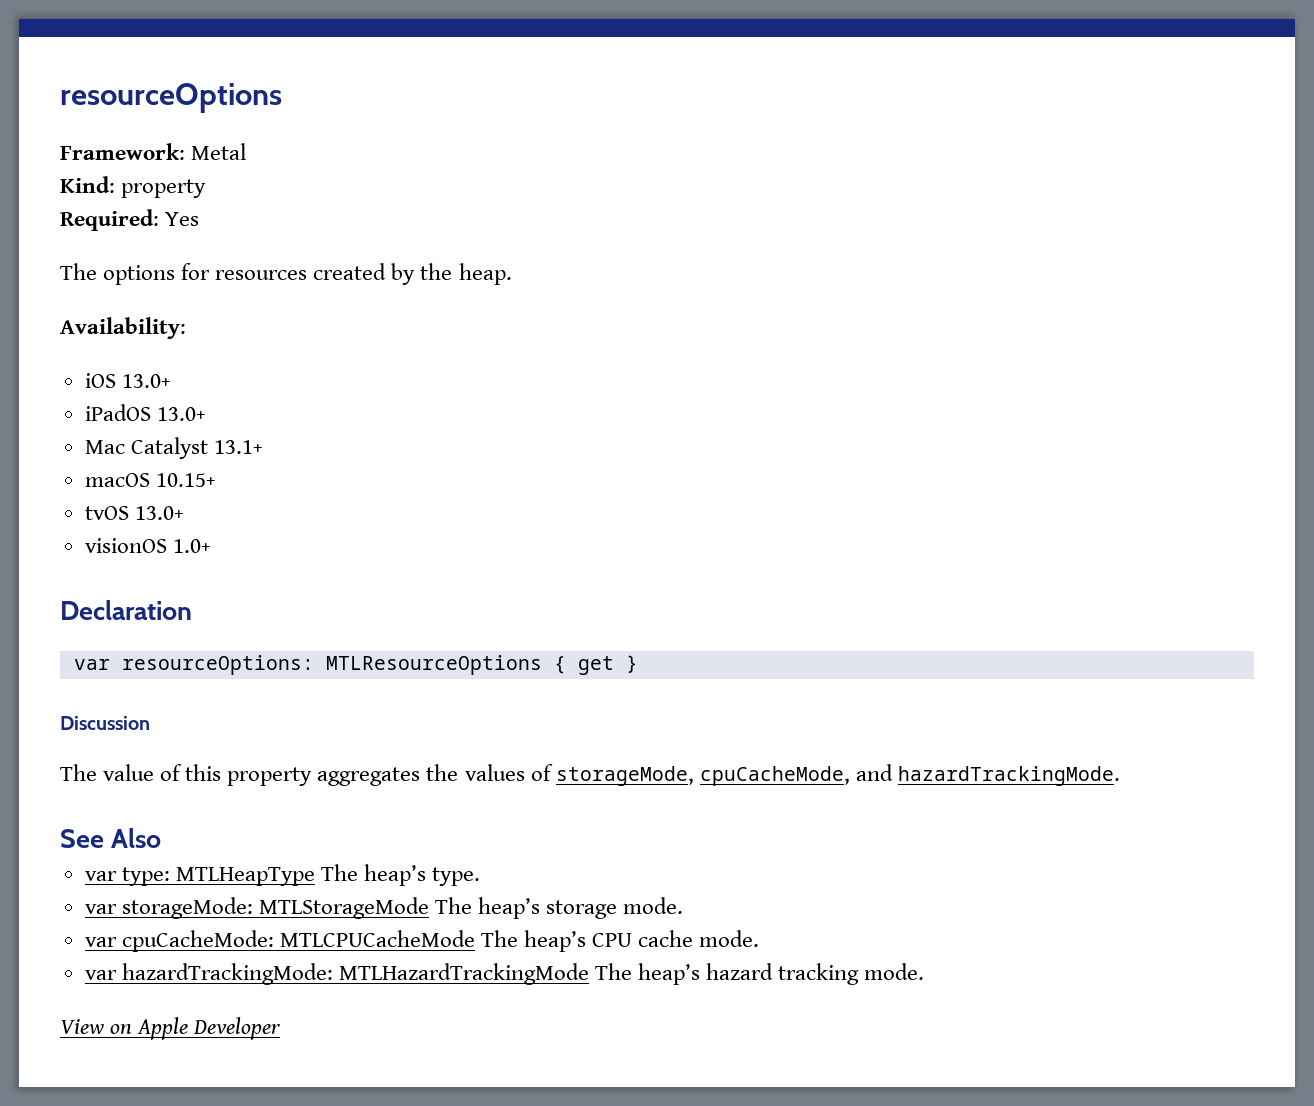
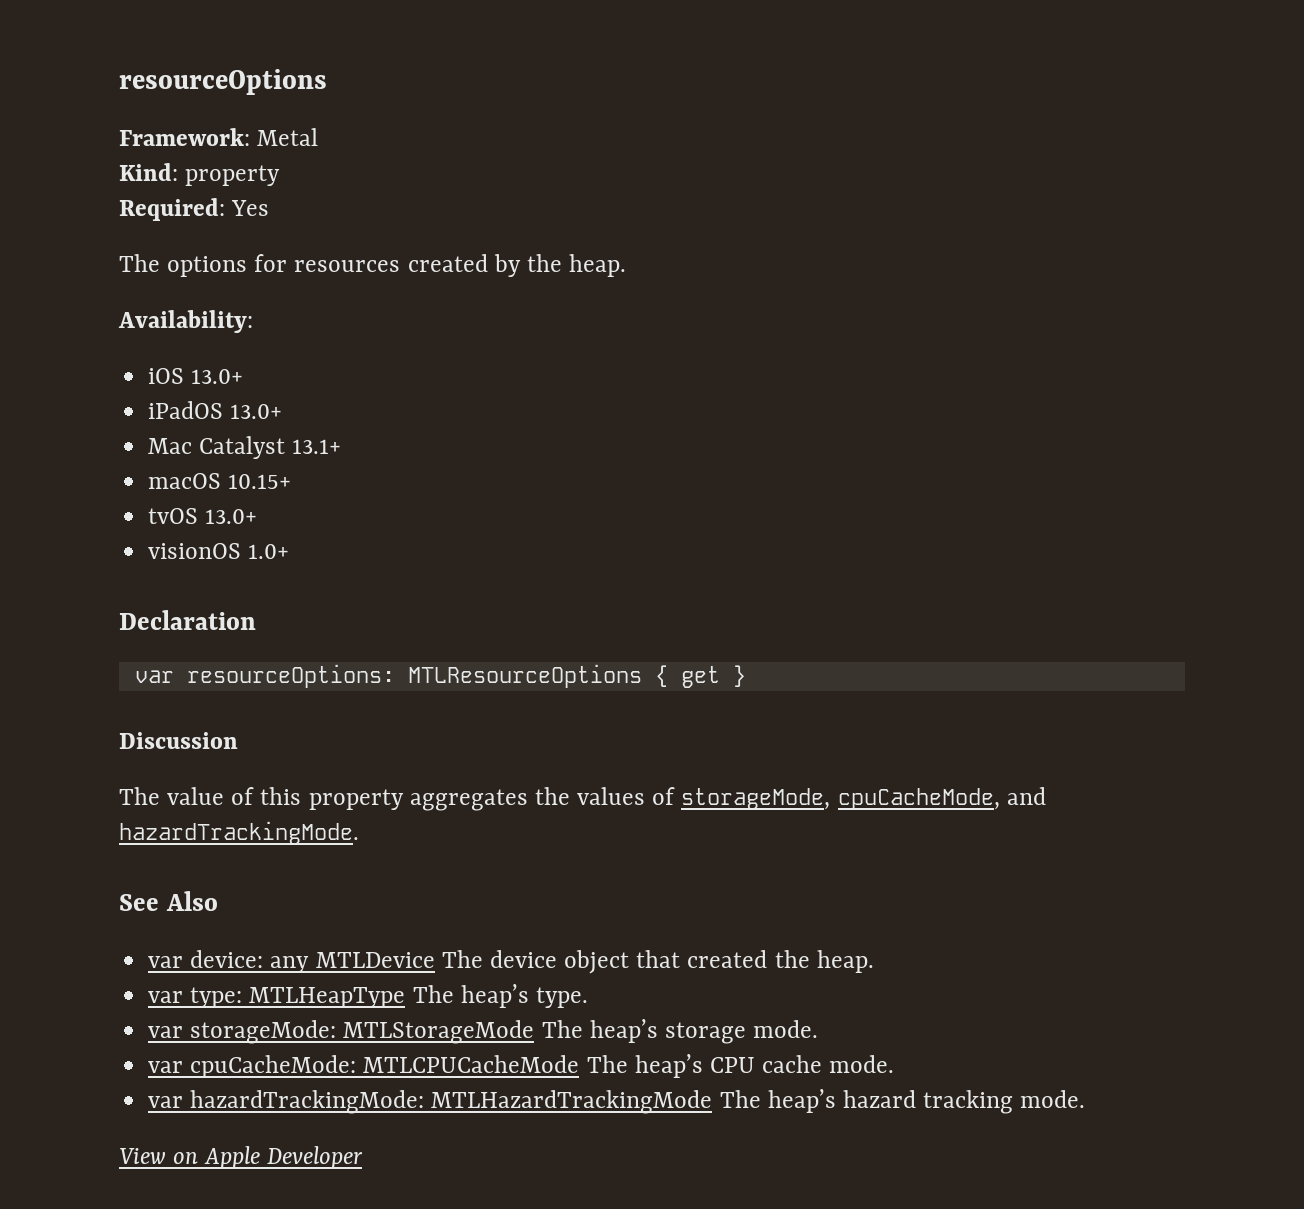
+ var device: any MTLDevice The device object that created the heap.

